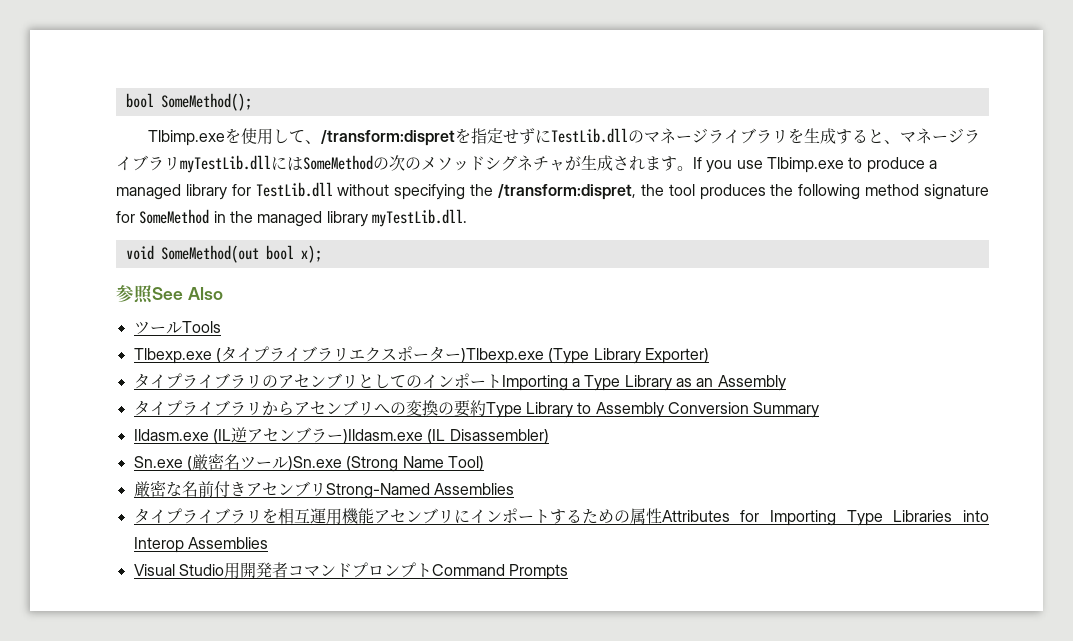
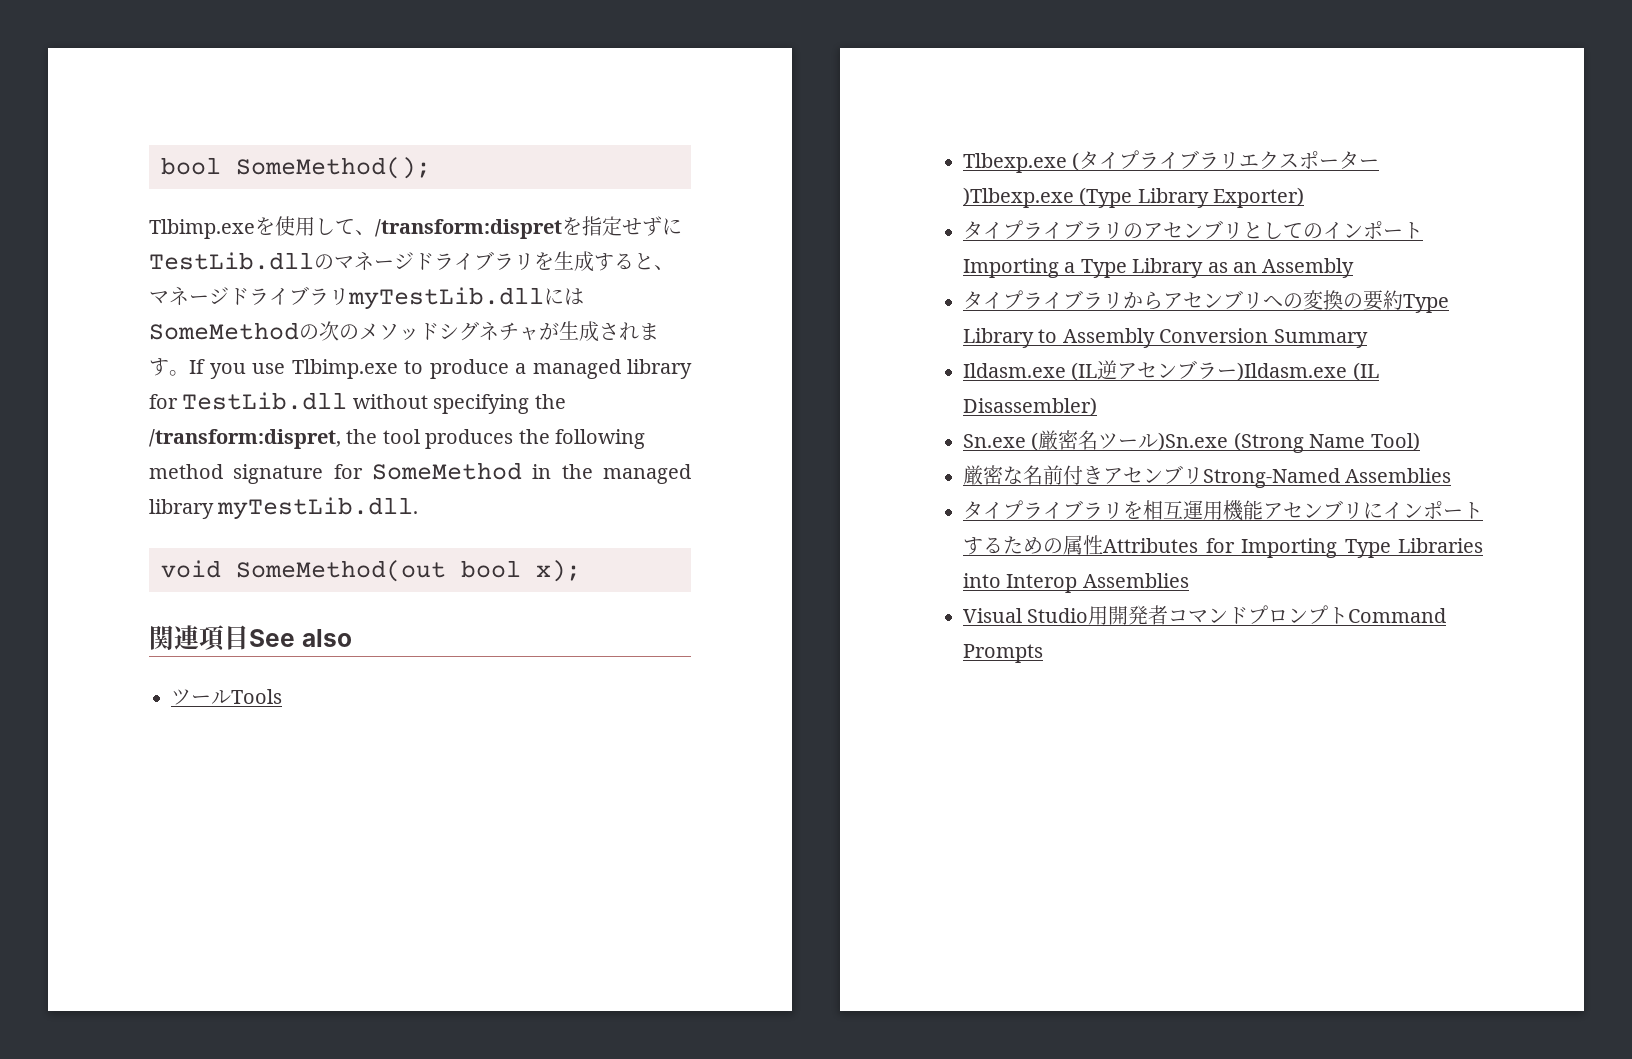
- Tlbimp.exeを使用して、/transform:dispretを指定せずにTestLib.dllのマネージライブラリを生成すると、マネージライブラリmyTestLib.dllにはSomeMethodの次のメソッドシグネチャが生成されます。
+ Tlbimp.exeを使用して、/transform:dispretを指定せずにTestLib.dllのマネージドライブラリを生成すると、マネージドライブラリmyTestLib.dllにはSomeMethodの次のメソッドシグネチャが生成されます。
- 参照See Also
+ 関連項目See also

